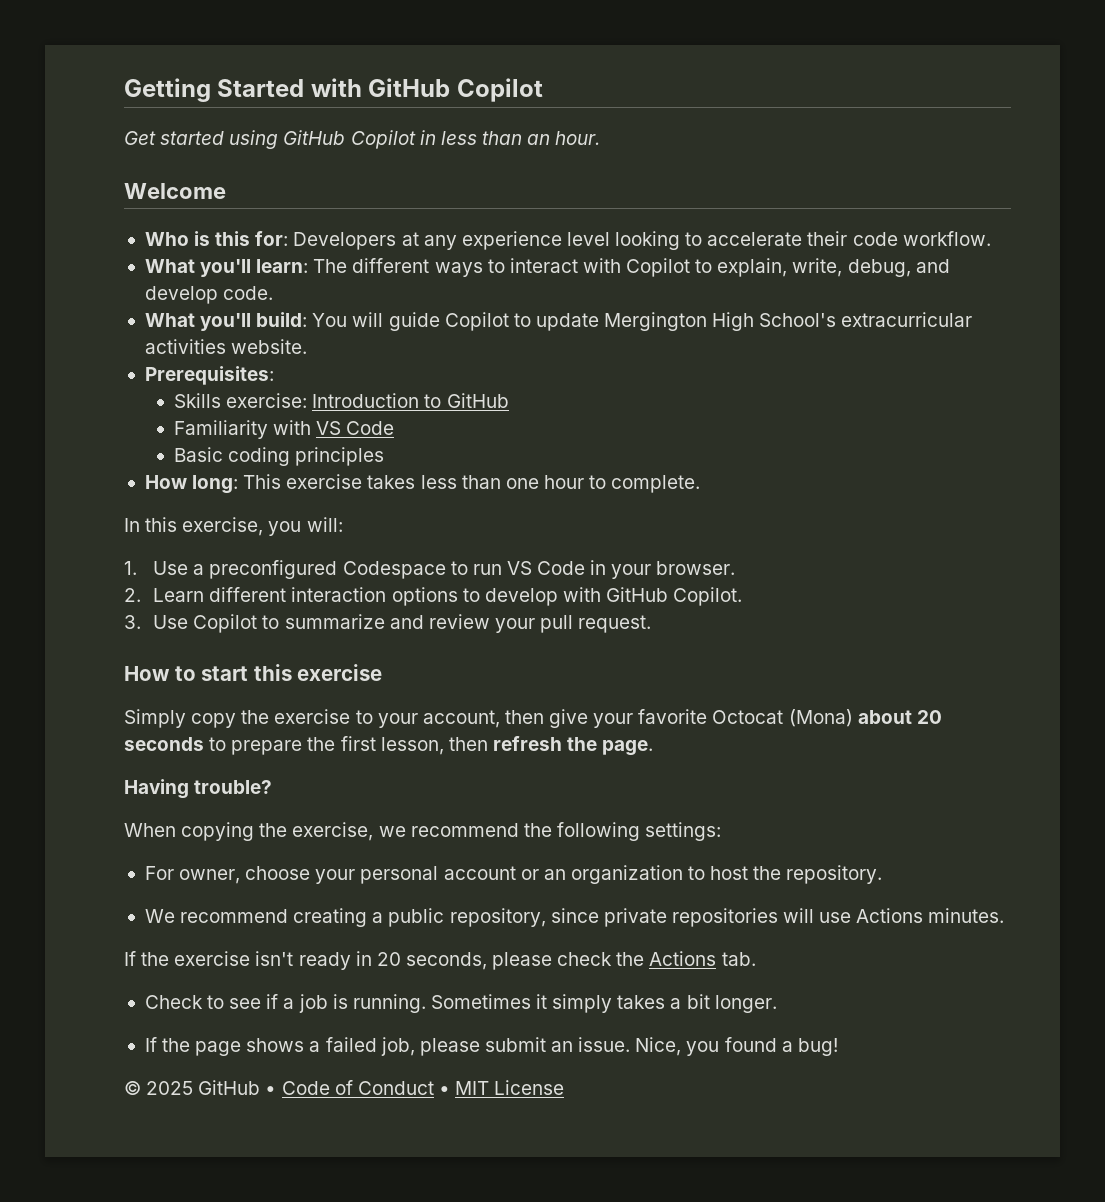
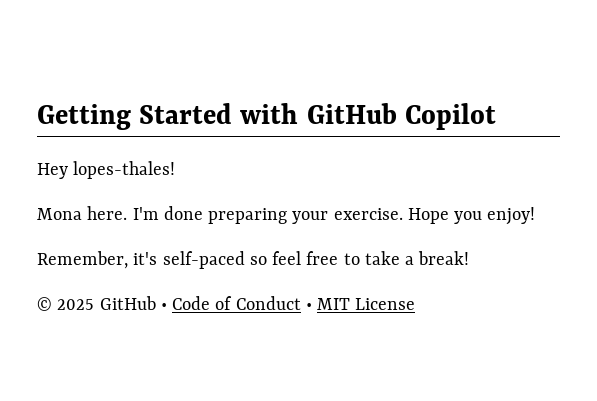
- Get started using GitHub Copilot in less than an hour.
- Welcome
- Who is this for: Developers at any experience level looking to accelerate their code workflow.
- What you'll learn: The different ways to interact with Copilot to explain, write, debug, and develop code.
- What you'll build: You will guide Copilot to update Mergington High School's extracurricular activities website.
- Prerequisites:
- Skills exercise: Introduction to GitHub
- Familiarity with VS Code
- Basic coding principles
- How long: This exercise takes less than one hour to complete.
- In this exercise, you will:
- 1. Use a preconfigured Codespace to run VS Code in your browser.
- 2. Learn different interaction options to develop with GitHub Copilot.
- 3. Use Copilot to summarize and review your pull request.
- How to start this exercise
- Simply copy the exercise to your account, then give your favorite Octocat (Mona) about 20 seconds to prepare the first lesson, then refresh the page.
- Having trouble?
- When copying the exercise, we recommend the following settings:
- For owner, choose your personal account or an organization to host the repository.
- We recommend creating a public repository, since private repositories will use Actions minutes.
- If the exercise isn't ready in 20 seconds, please check the Actions tab.
- Check to see if a job is running. Sometimes it simply takes a bit longer.
- If the page shows a failed job, please submit an issue. Nice, you found a bug!
+ Hey lopes-thales!
+ Mona here. I'm done preparing your exercise. Hope you enjoy!
+ Remember, it's self-paced so feel free to take a break!

